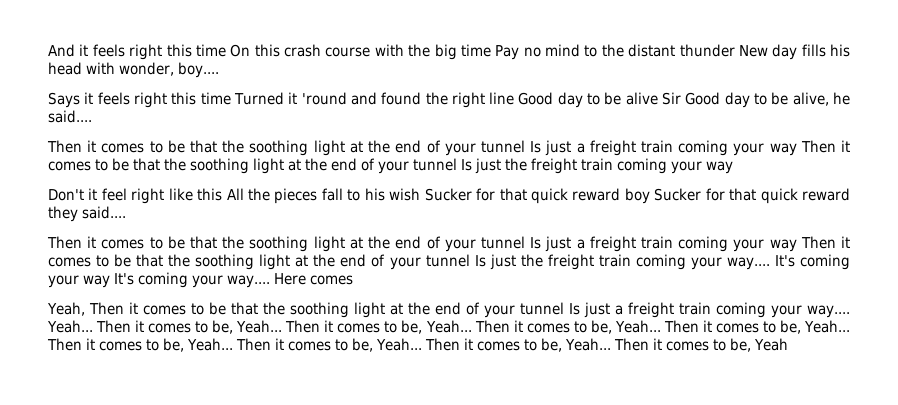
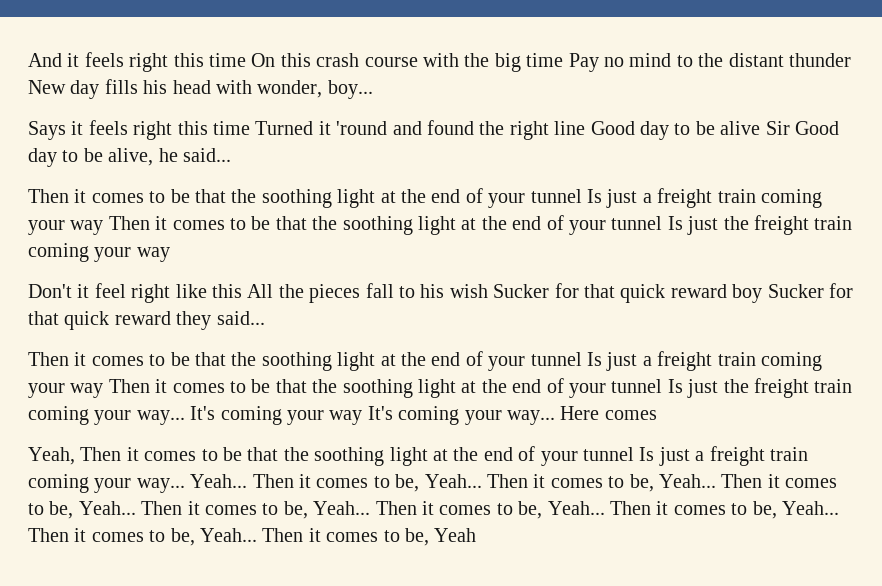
- And it feels right this time On this crash course with the big time Pay no mind to the distant thunder New day fills his head with wonder, boy....
+ And it feels right this time On this crash course with the big time Pay no mind to the distant thunder New day fills his head with wonder, boy...
- Says it feels right this time Turned it 'round and found the right line Good day to be alive Sir Good day to be alive, he said....
+ Says it feels right this time Turned it 'round and found the right line Good day to be alive Sir Good day to be alive, he said...
- Don't it feel right like this All the pieces fall to his wish Sucker for that quick reward boy Sucker for that quick reward they said....
+ Don't it feel right like this All the pieces fall to his wish Sucker for that quick reward boy Sucker for that quick reward they said...
- Then it comes to be that the soothing light at the end of your tunnel Is just a freight train coming your way Then it comes to be that the soothing light at the end of your tunnel Is just the freight train coming your way....
+ Then it comes to be that the soothing light at the end of your tunnel Is just a freight train coming your way Then it comes to be that the soothing light at the end of your tunnel Is just the freight train coming your way...
- It's coming your way It's coming your way....
+ It's coming your way It's coming your way...
- Yeah, Then it comes to be that the soothing light at the end of your tunnel Is just a freight train coming your way....
+ Yeah, Then it comes to be that the soothing light at the end of your tunnel Is just a freight train coming your way...

